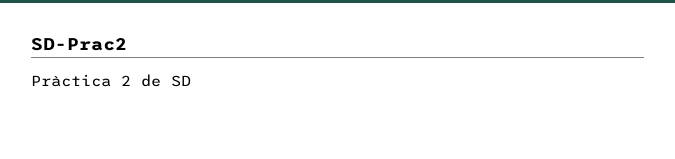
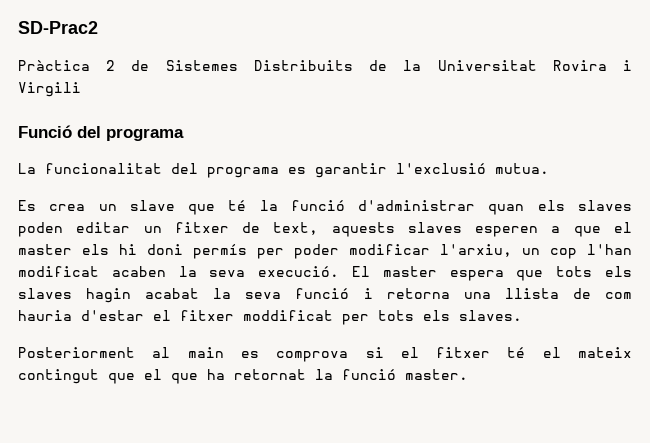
- Pràctica 2 de SD
+ Pràctica 2 de Sistemes Distribuits de la Universitat Rovira i Virgili
+ Funció del programa
+ La funcionalitat del programa es garantir l'exclusió mutua.
+ Es crea un slave que té la funció d'administrar quan els slaves poden editar un fitxer de text, aquests slaves esperen a que el master els hi doni permís per poder modificar l'arxiu, un cop l'han modificat acaben la seva execució. El master espera que tots els slaves hagin acabat la seva funció i retorna una llista de com hauria d'estar el fitxer moddificat per tots els slaves.
+ Posteriorment al main es comprova si el fitxer té el mateix contingut que el que ha retornat la funció master.

